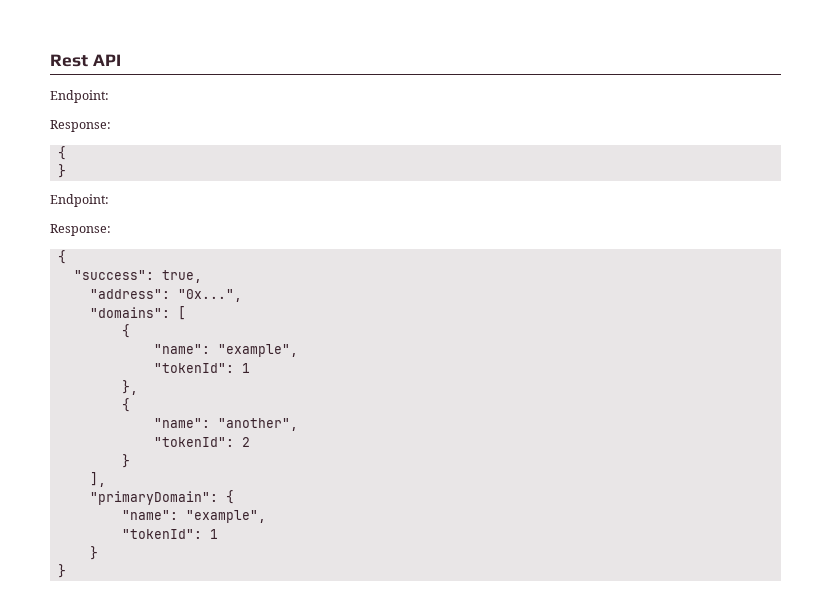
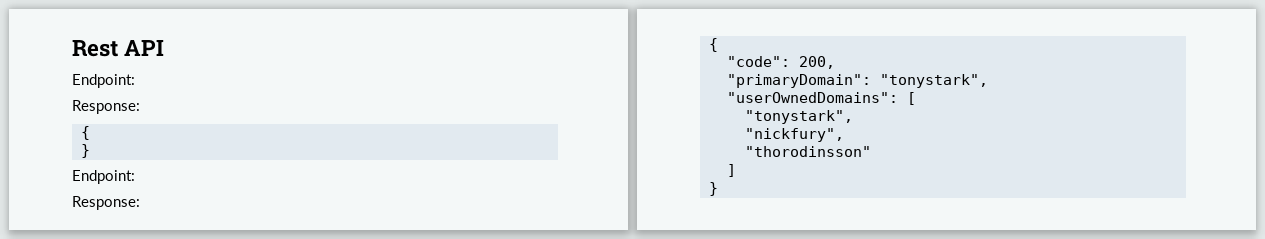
- "success": true,
- "address": "0x...",
- "domains": [
- {
- "name": "example",
- "tokenId": 1
- },
- {
- "name": "another",
- "tokenId": 2
- }
- ],
- "primaryDomain": {
- "name": "example",
- "tokenId": 1
- }
+ "code": 200,
+ "primaryDomain": "tonystark",
+ "userOwnedDomains": [
+ "tonystark",
+ "nickfury",
+ "thorodinsson"
+ ]

